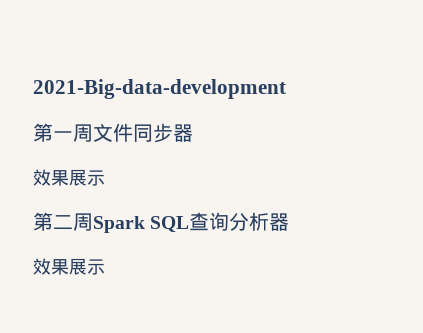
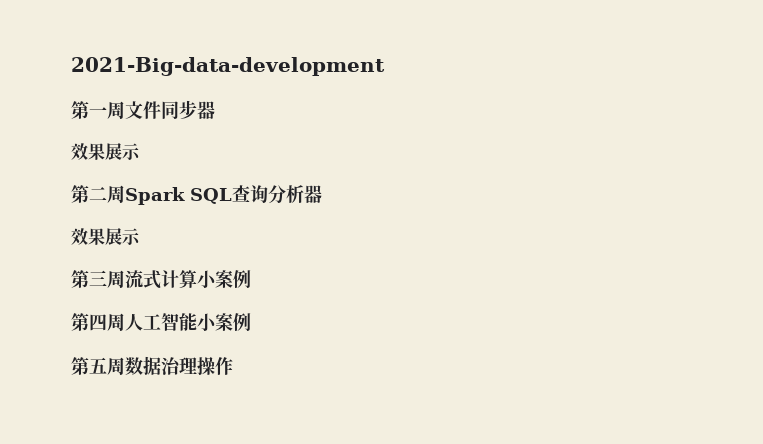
+ 第三周流式计算小案例
+ 第四周人工智能小案例
+ 第五周数据治理操作

